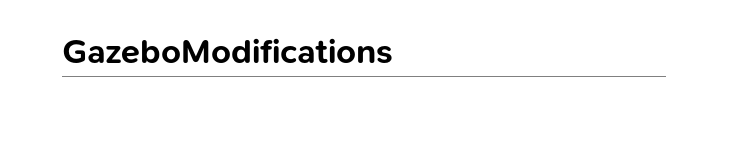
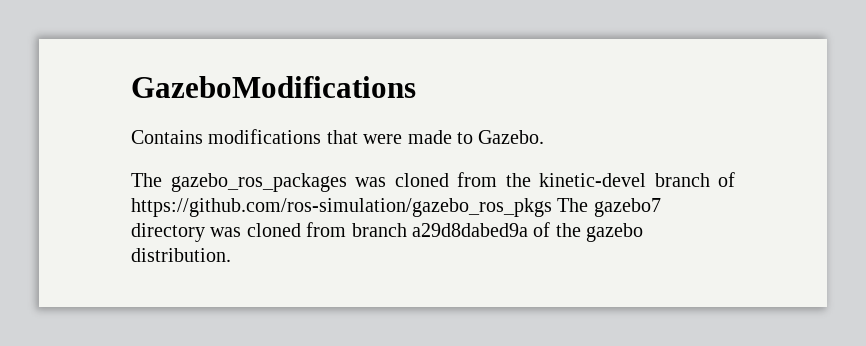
+ Contains modifications that were made to Gazebo.
+ The gazebo_ros_packages was cloned from the kinetic-devel branch of https://github.com/ros-simulation/gazebo_ros_pkgs The gazebo7 directory was cloned from branch a29d8dabed9a of the gazebo distribution.

